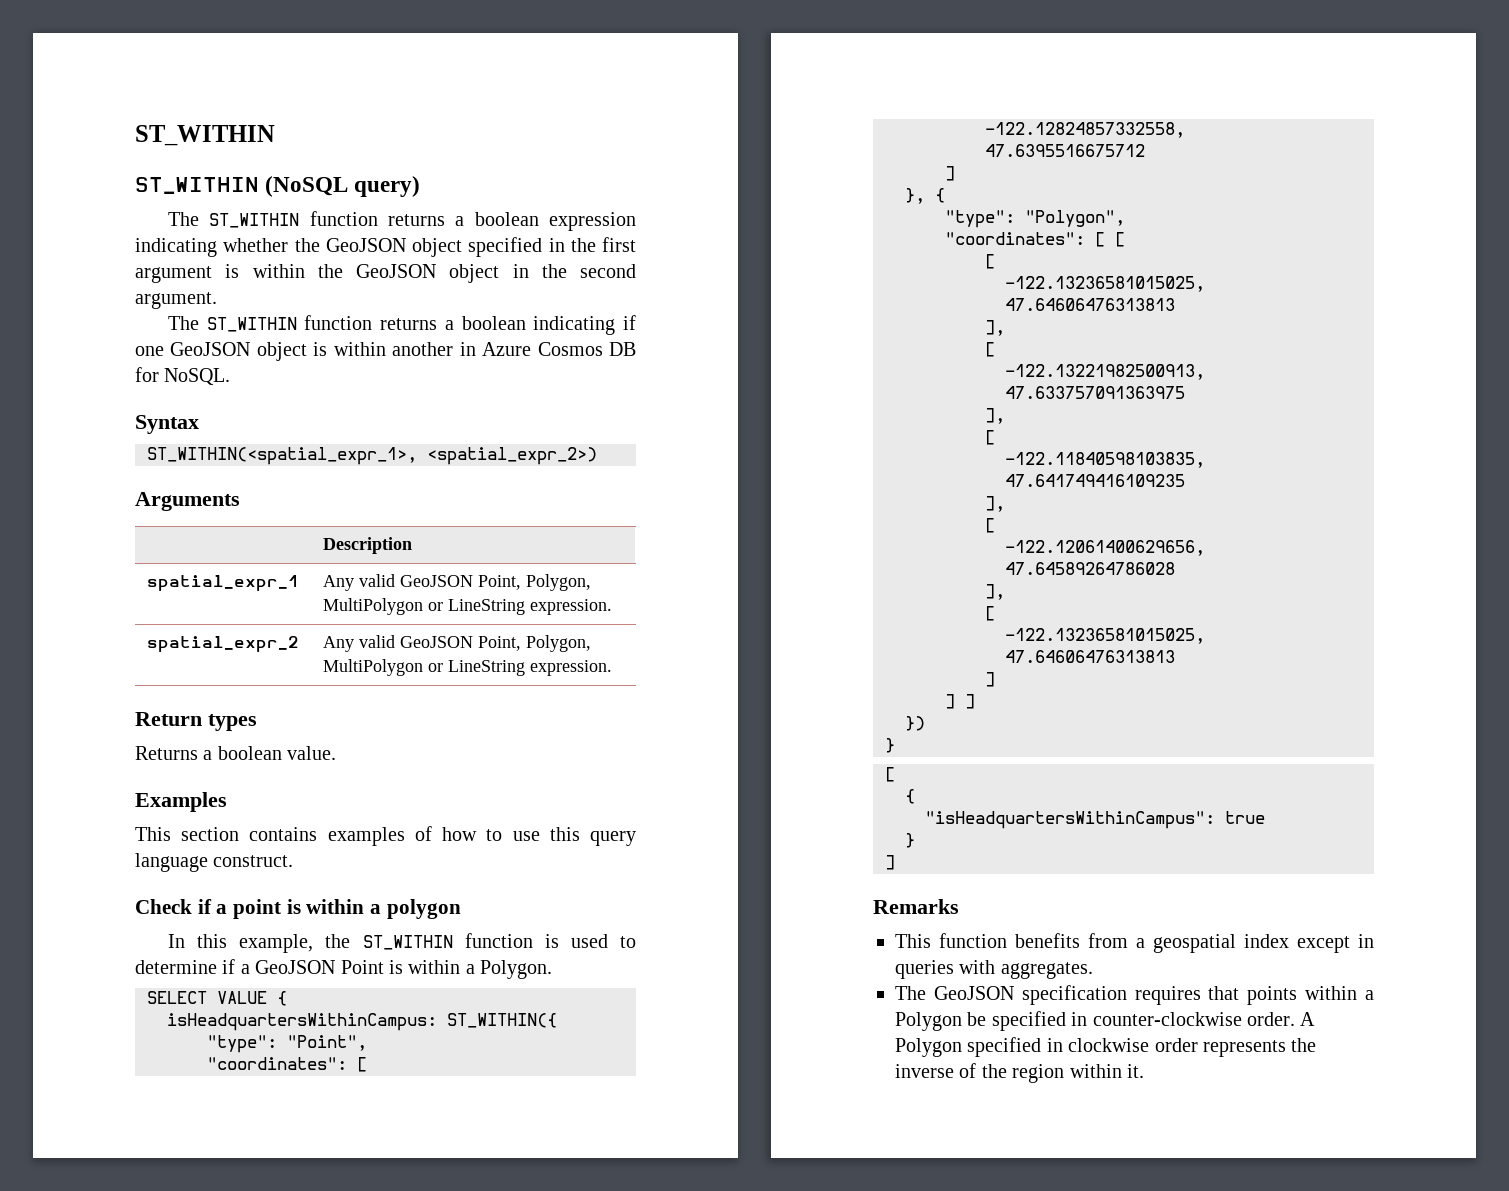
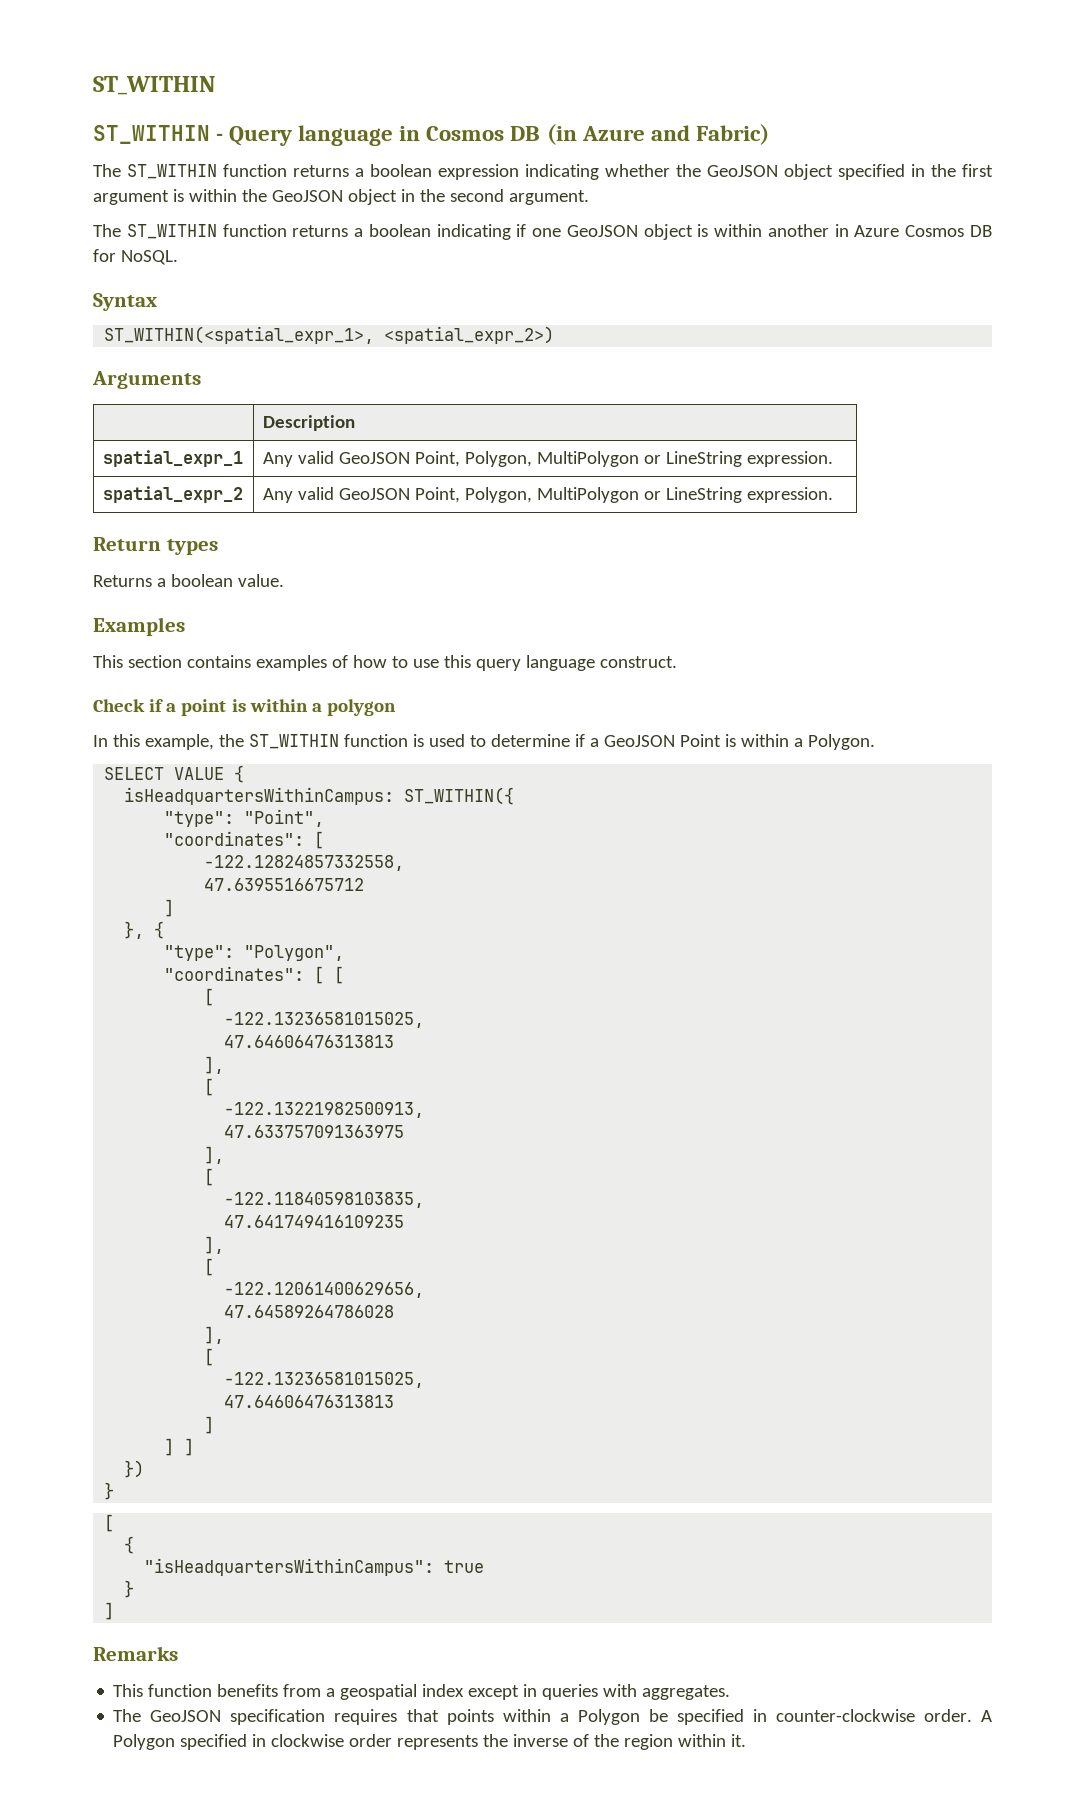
- ST_WITHIN (NoSQL query)
+ ST_WITHIN - Query language in Cosmos DB (in Azure and Fabric)

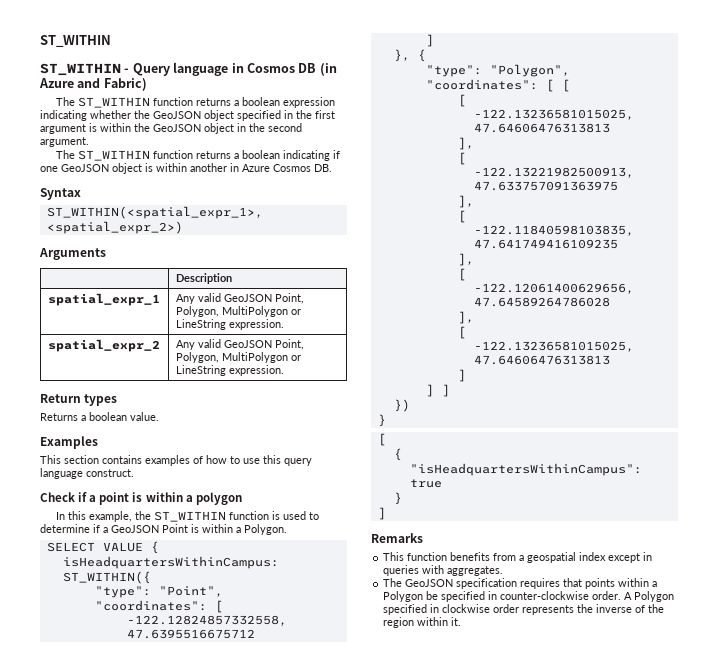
- The ST_WITHIN function returns a boolean indicating if one GeoJSON object is within another in Azure Cosmos DB for NoSQL.
+ The ST_WITHIN function returns a boolean indicating if one GeoJSON object is within another in Azure Cosmos DB.

